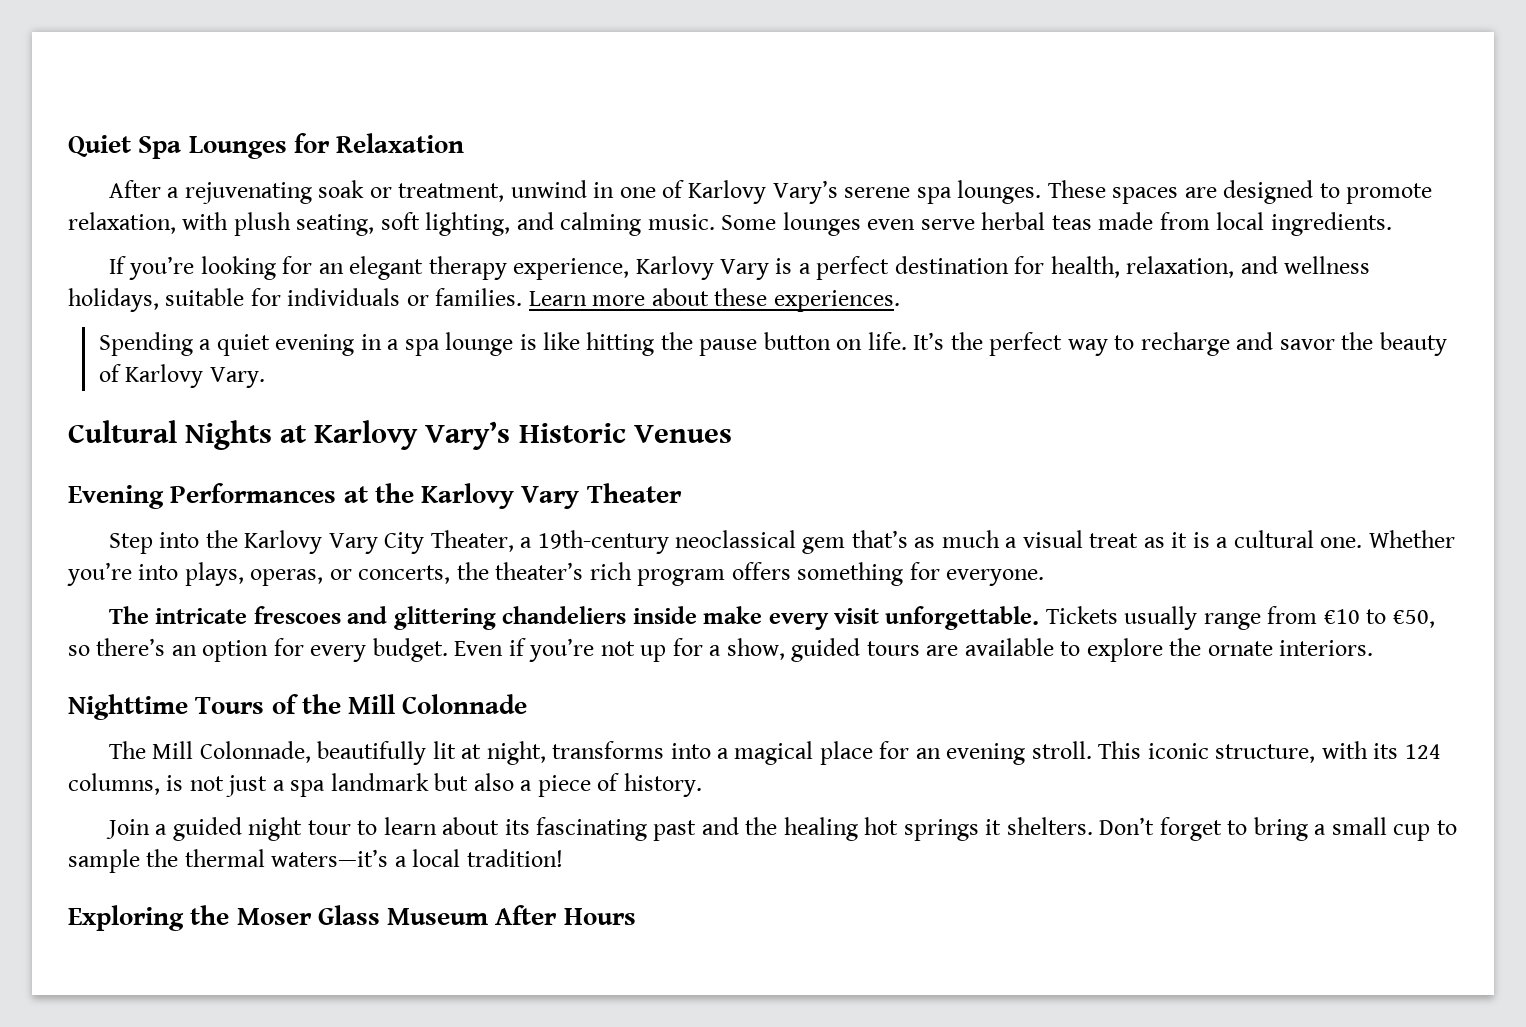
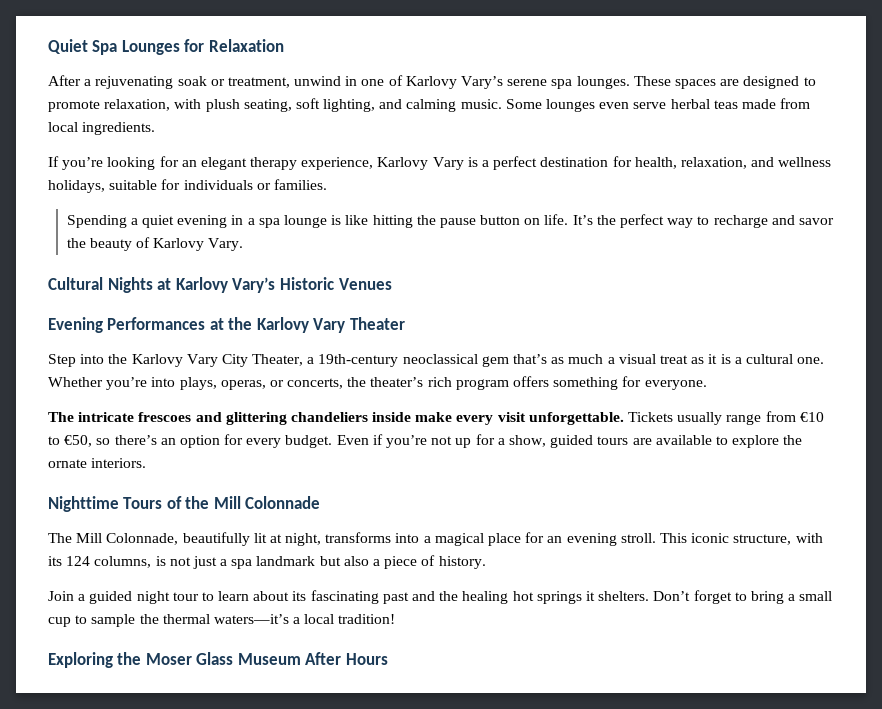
- Learn more about these experiences.

